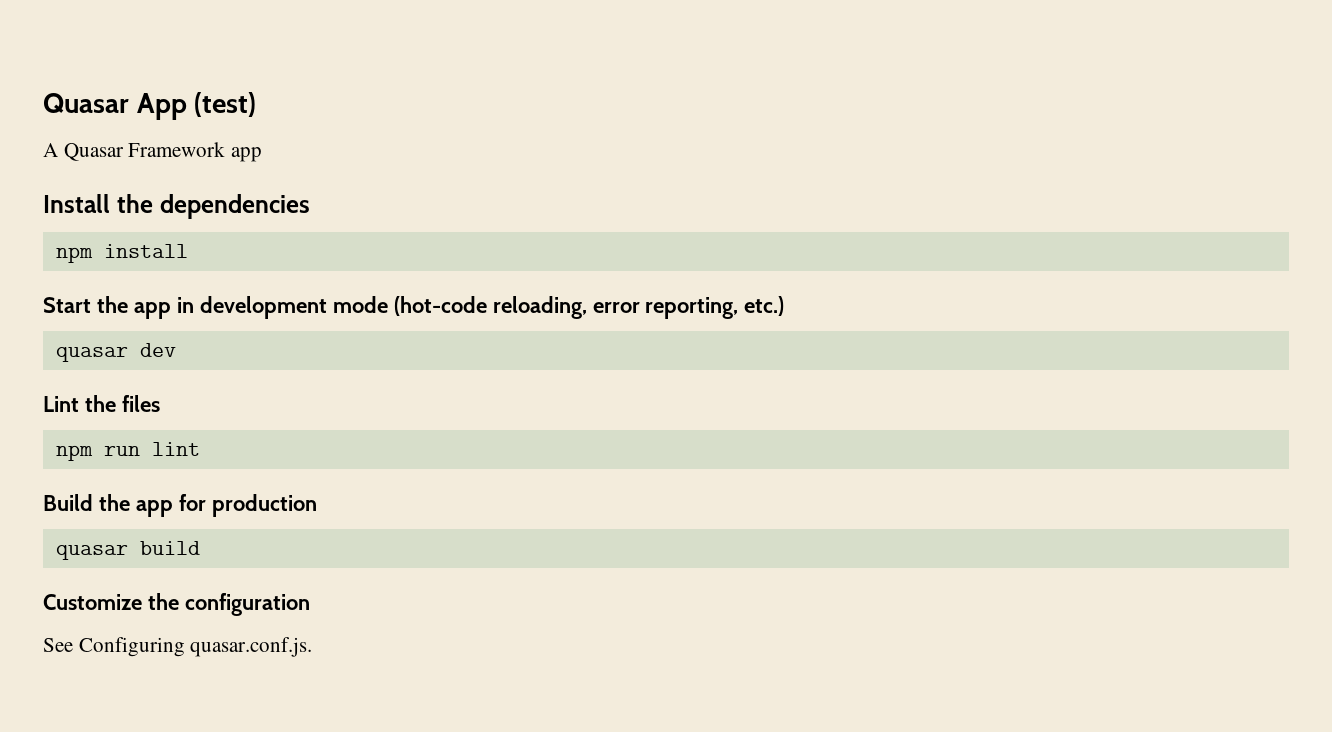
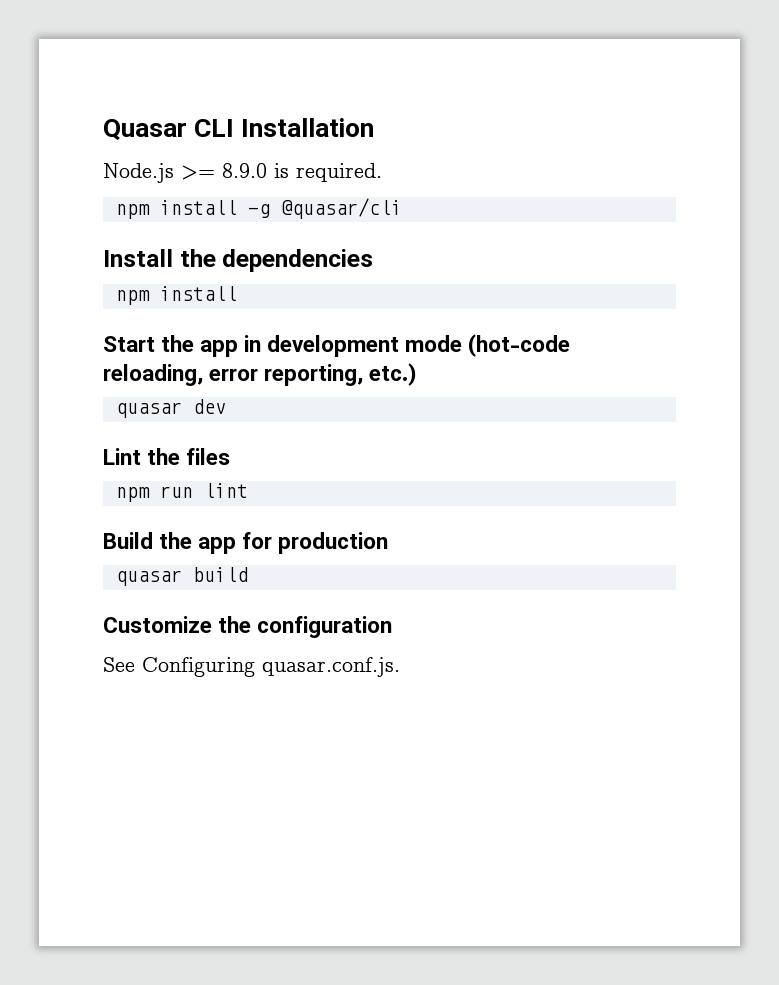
- Quasar App (test)
- A Quasar Framework app
+ Quasar CLI Installation
+ Node.js >= 8.9.0 is required.
+ npm install -g @quasar/cli

